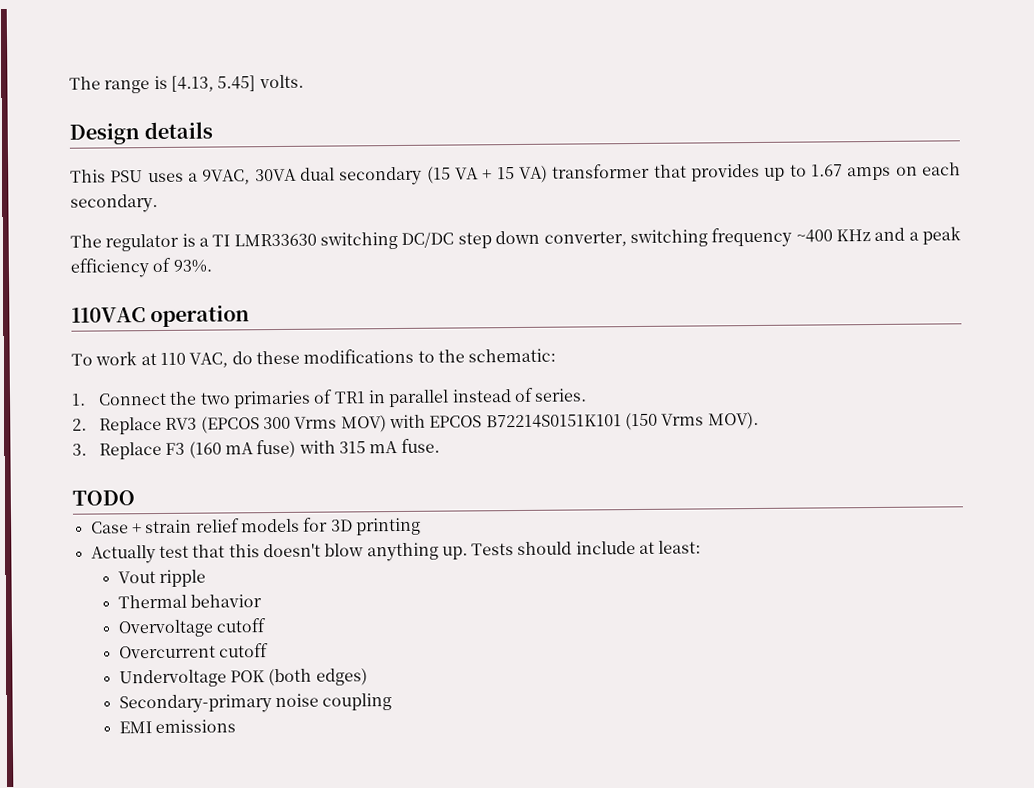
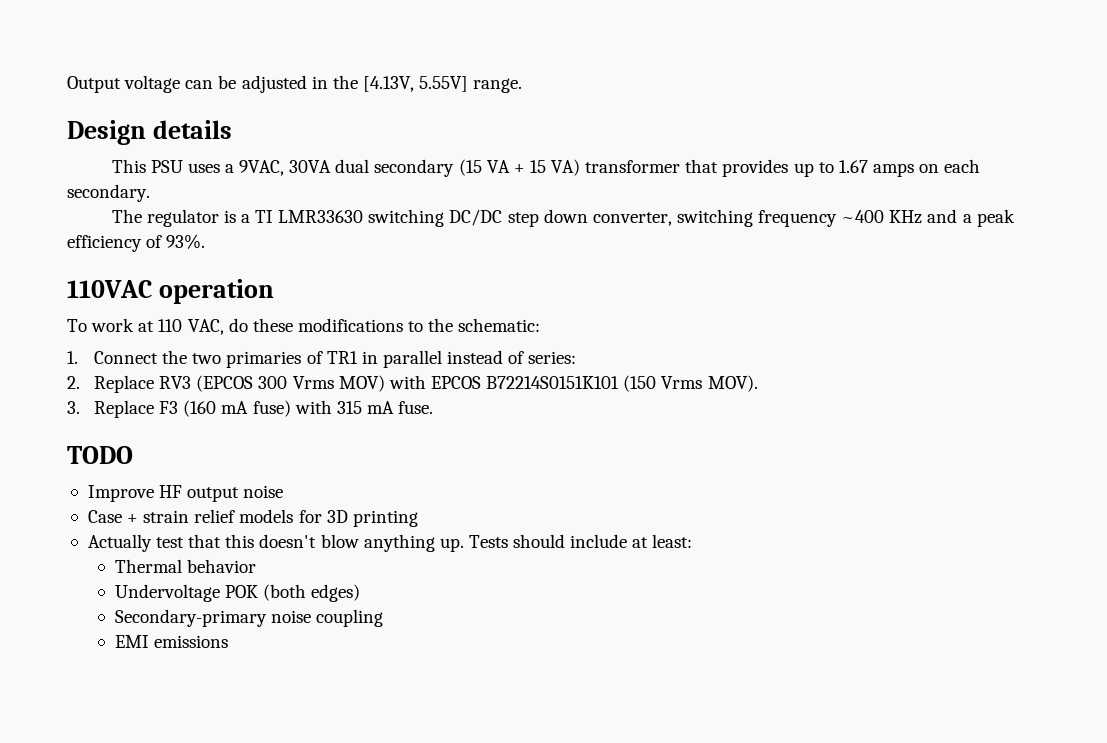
- The range is [4.13, 5.45] volts.
+ Output voltage can be adjusted in the [4.13V, 5.55V] range.
- 1. Connect the two primaries of TR1 in parallel instead of series.
+ 1. Connect the two primaries of TR1 in parallel instead of series:
+ Improve HF output noise
- Vout ripple
- Overvoltage cutoff
- Overcurrent cutoff

